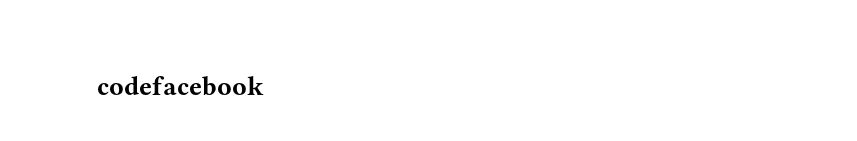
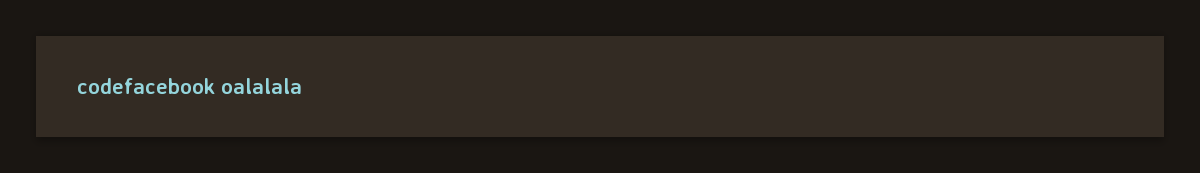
- codefacebook
+ codefacebook oalalala

